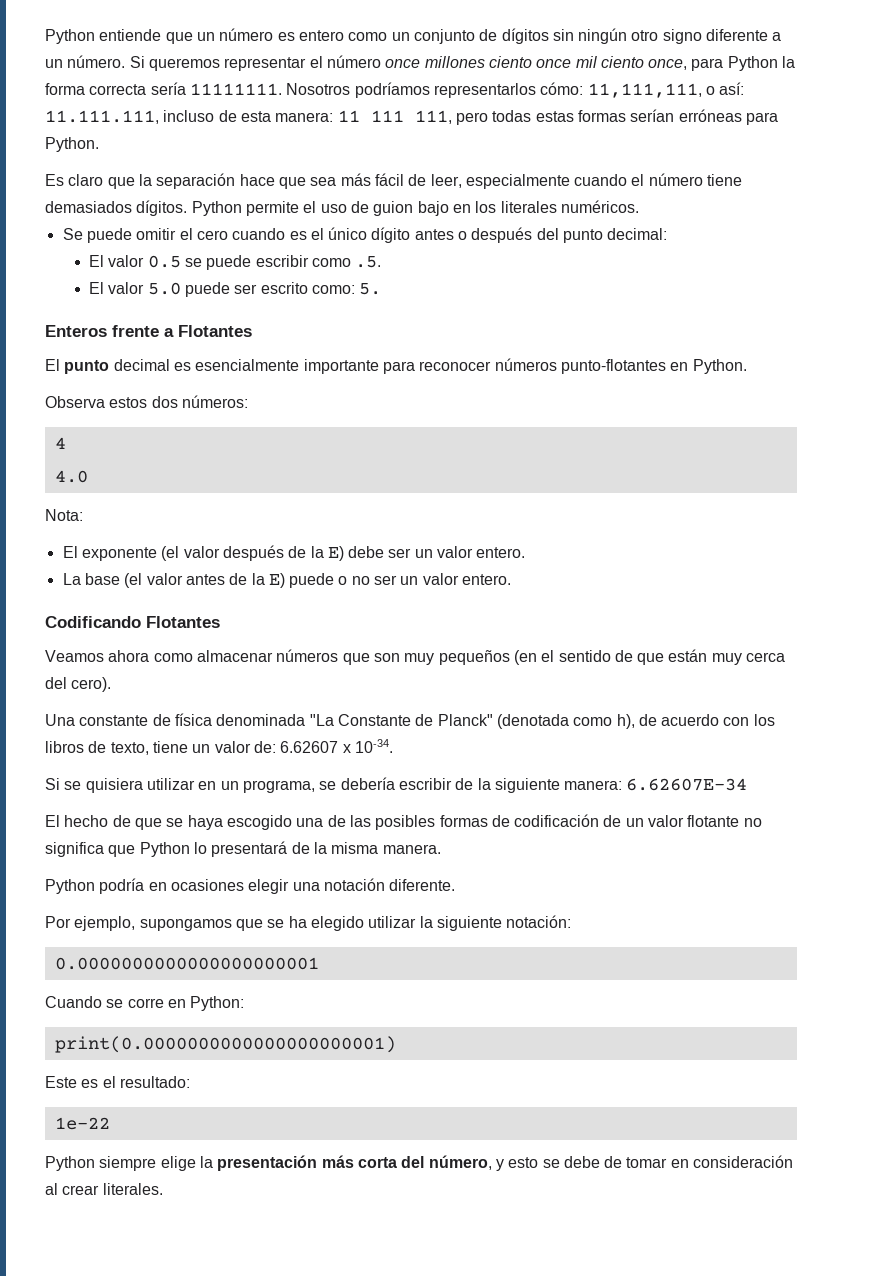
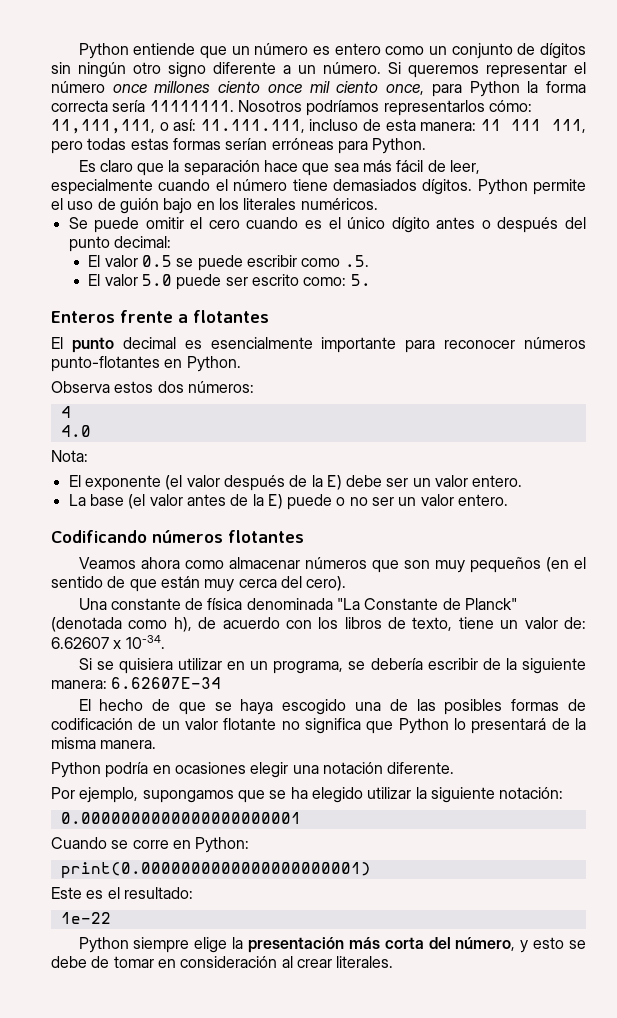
- Python permite el uso de guion bajo en los literales numéricos.
+ Python permite el uso de guión bajo en los literales numéricos.
- Enteros frente a Flotantes
+ Enteros frente a flotantes
- Codificando Flotantes
+ Codificando números flotantes

